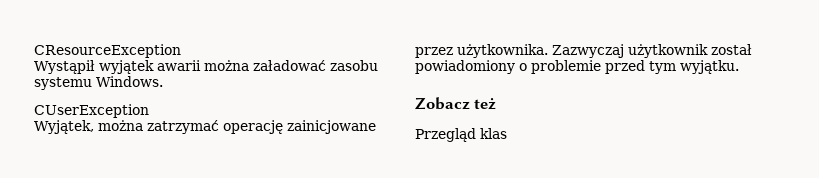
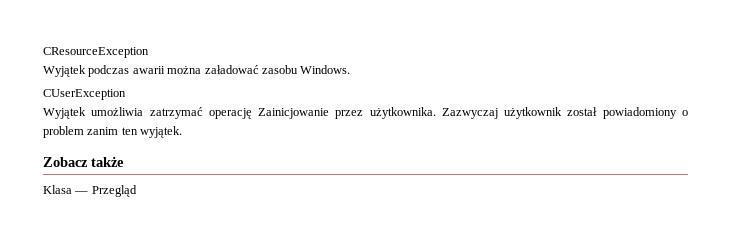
- Wystąpił wyjątek awarii można załadować zasobu systemu Windows.
+ Wyjątek podczas awarii można załadować zasobu Windows.
- Wyjątek, można zatrzymać operację zainicjowane przez użytkownika.
+ Wyjątek umożliwia zatrzymać operację Zainicjowanie przez użytkownika.
- Zazwyczaj użytkownik został powiadomiony o problemie przed tym wyjątku.
- Zobacz też
- Przegląd klas
+ Zazwyczaj użytkownik został powiadomiony o problem zanim ten wyjątek.
+ Zobacz także
+ Klasa — Przegląd

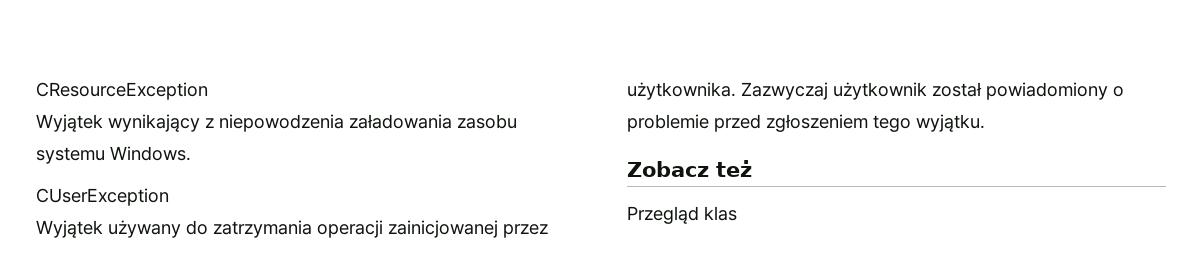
- Wyjątek podczas awarii można załadować zasobu Windows.
+ Wyjątek wynikający z niepowodzenia załadowania zasobu systemu Windows.
  CUserException
- Wyjątek umożliwia zatrzymać operację Zainicjowanie przez użytkownika.
+ Wyjątek używany do zatrzymania operacji zainicjowanej przez użytkownika.
- Zazwyczaj użytkownik został powiadomiony o problem zanim ten wyjątek.
- Zobacz także
- Klasa — Przegląd
+ Zazwyczaj użytkownik został powiadomiony o problemie przed zgłoszeniem tego wyjątku.
+ Zobacz też
+ Przegląd klas

